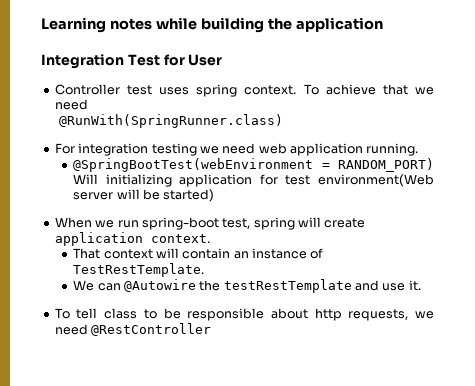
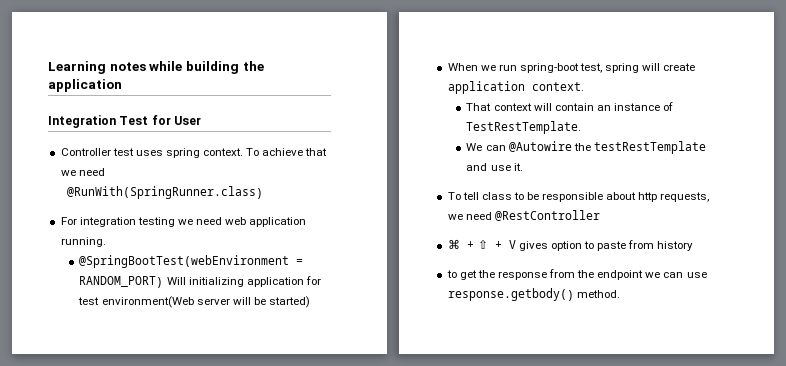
+ ⌘ + ⇧ + V gives option to paste from history
+ to get the response from the endpoint we can use response.getbody() method.

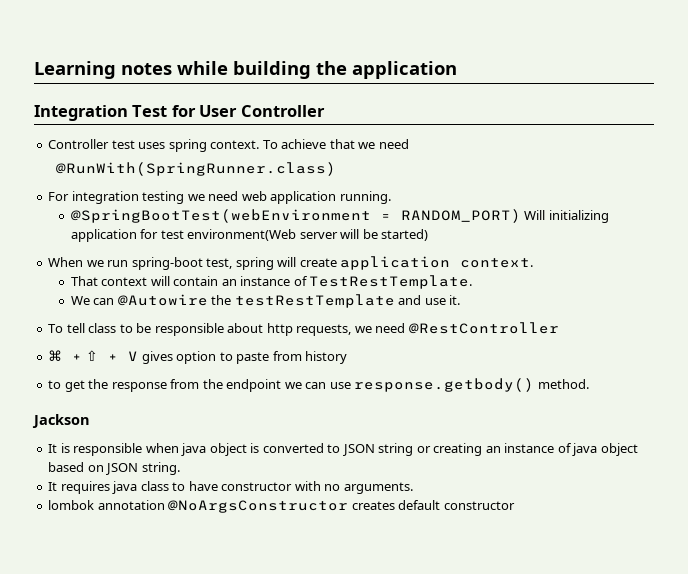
- Integration Test for User
+ Integration Test for User Controller
+ Jackson
+ It is responsible when java object is converted to JSON string or creating an instance of java object based on JSON string.
+ It requires java class to have constructor with no arguments.
+ lombok annotation @NoArgsConstructor creates default constructor

